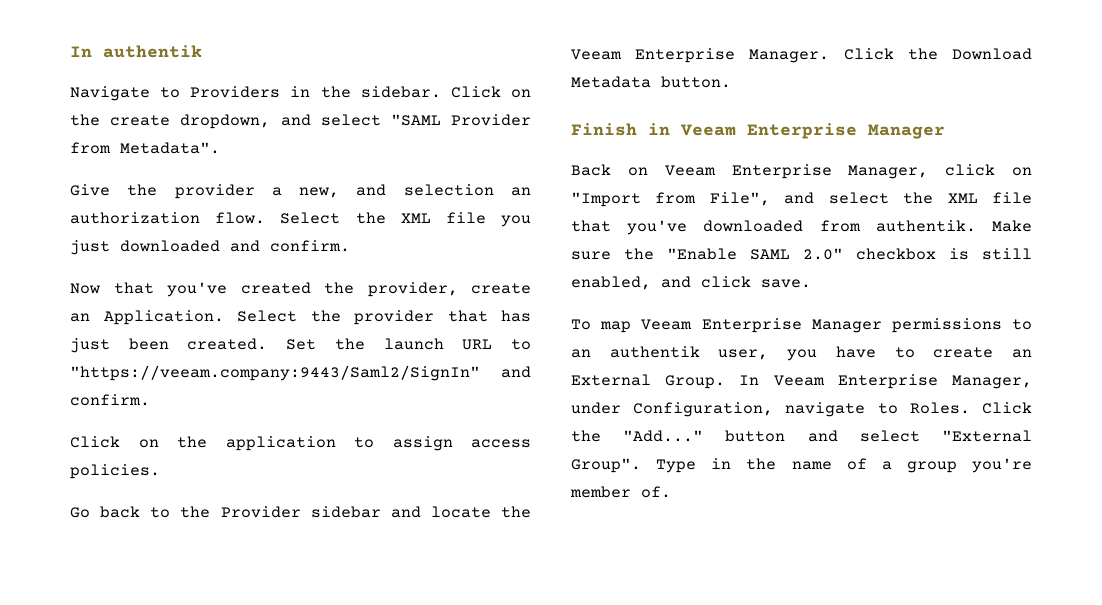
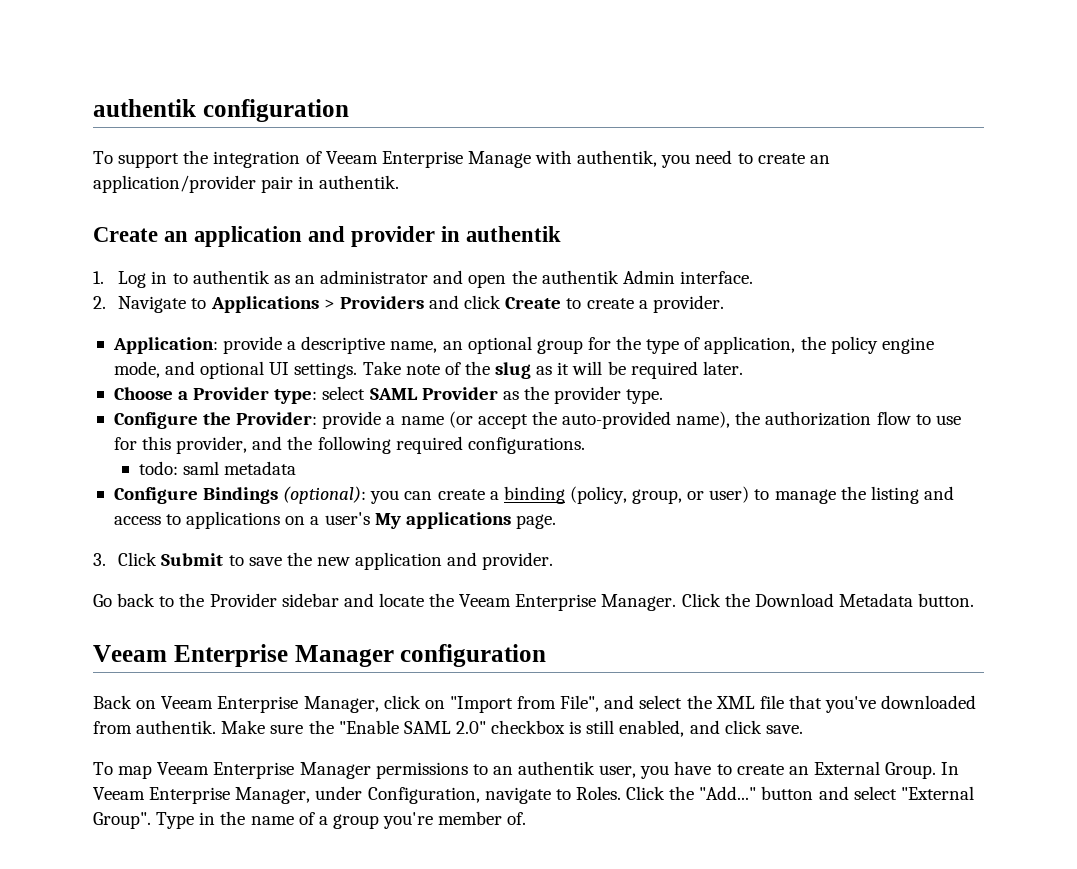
- In authentik
- Navigate to Providers in the sidebar. Click on the create dropdown, and select "SAML Provider from Metadata".
- Give the provider a new, and selection an authorization flow. Select the XML file you just downloaded and confirm.
- Now that you've created the provider, create an Application. Select the provider that has just been created. Set the launch URL to "https://veeam.company:9443/Saml2/SignIn" and confirm.
- Click on the application to assign access policies.
+ authentik configuration
+ To support the integration of Veeam Enterprise Manage with authentik, you need to create an application/provider pair in authentik.
+ Create an application and provider in authentik
+ 1. Log in to authentik as an administrator and open the authentik Admin interface.
+ 2. Navigate to Applications > Providers and click Create to create a provider.
+ Application: provide a descriptive name, an optional group for the type of application, the policy engine mode, and optional UI settings. Take note of the slug as it will be required later.
+ Choose a Provider type: select SAML Provider as the provider type.
+ Configure the Provider: provide a name (or accept the auto-provided name), the authorization flow to use for this provider, and the following required configurations.
+ todo: saml metadata
+ Configure Bindings (optional): you can create a binding (policy, group, or user) to manage the listing and access to applications on a user's My applications page.
+ 3. Click Submit to save the new application and provider.
- Finish in Veeam Enterprise Manager
+ Veeam Enterprise Manager configuration

